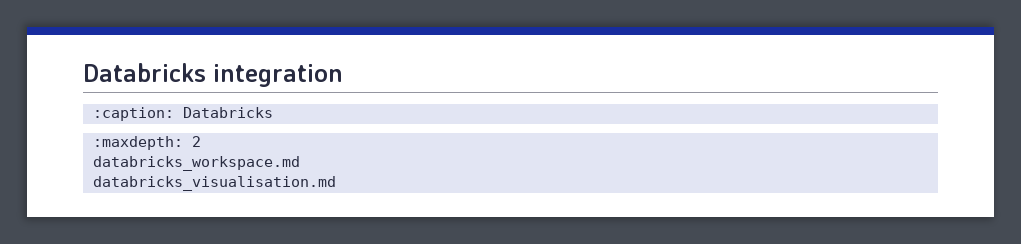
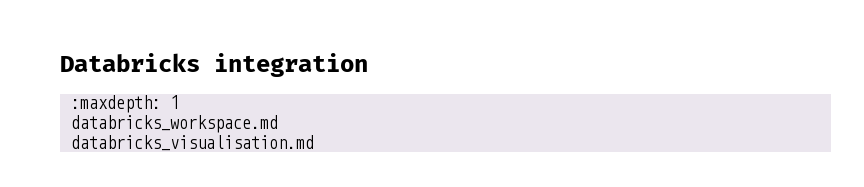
- :caption: Databricks
- :maxdepth: 2
+ :maxdepth: 1

